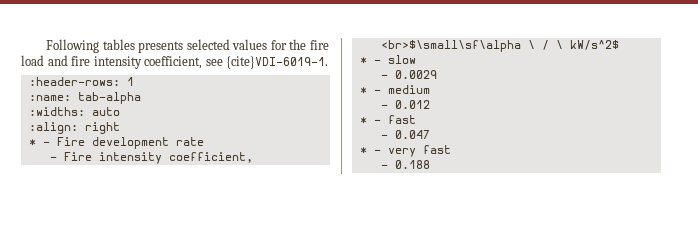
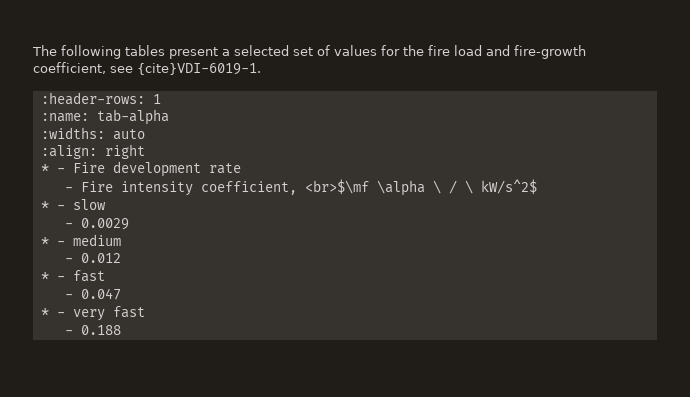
- Following tables presents selected values for the fire load and fire intensity coefficient, see {cite}VDI-6019-1.
+ The following tables present a selected set of values for the fire load and fire-growth coefficient, see {cite}VDI-6019-1.
- - Fire intensity coefficient, <br>$\small\sf\alpha \ / \ kW/s^2$
+ - Fire intensity coefficient, <br>$\mf \alpha \ / \ kW/s^2$

